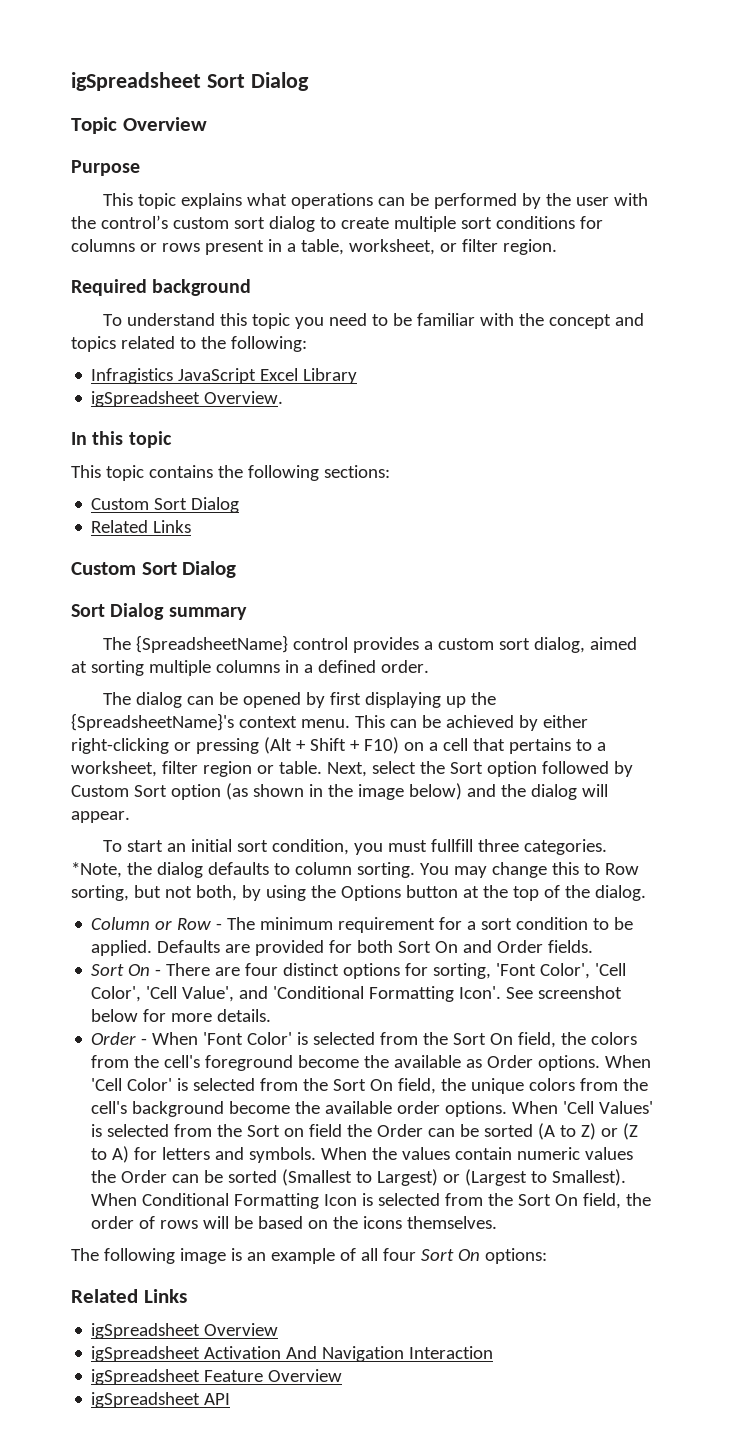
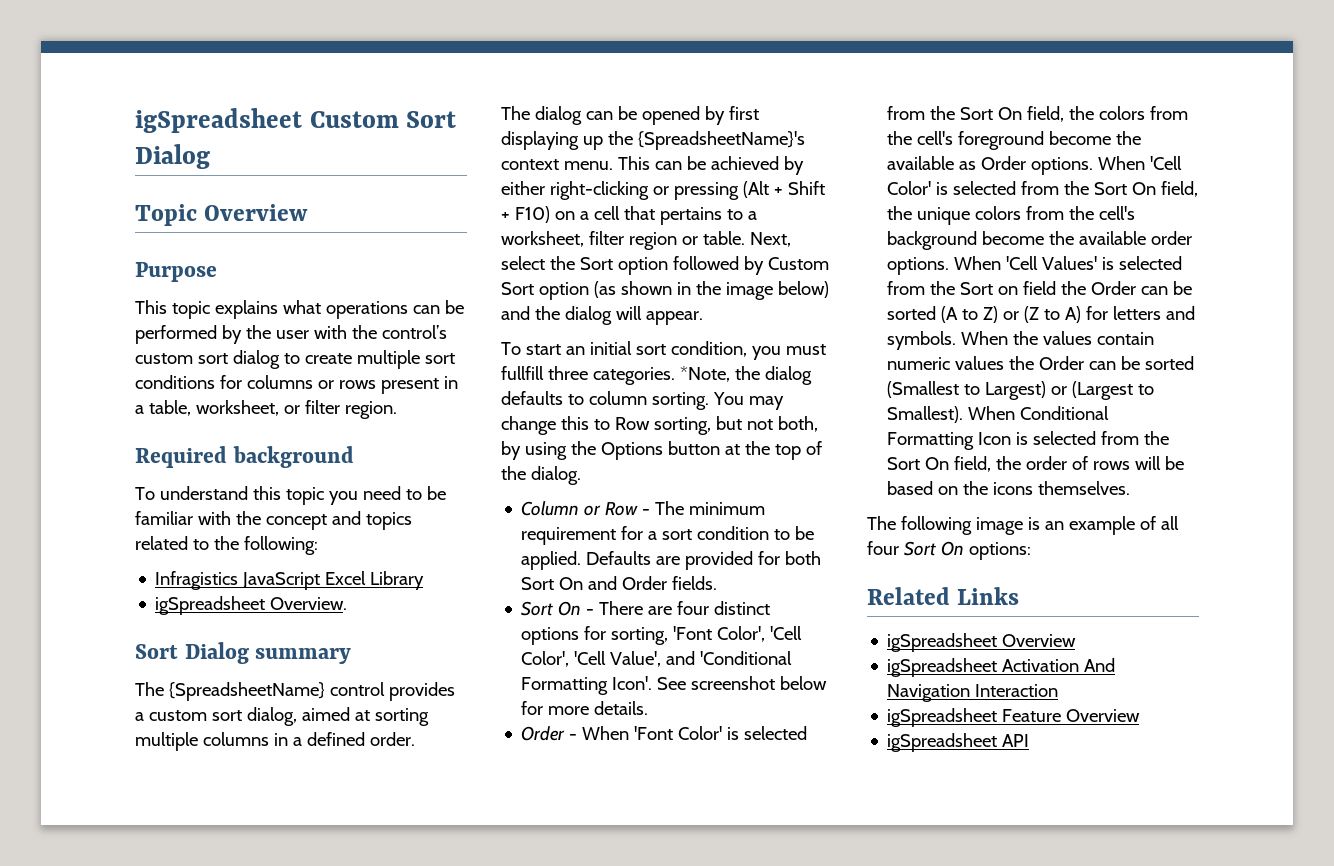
- igSpreadsheet Sort Dialog
+ igSpreadsheet Custom Sort Dialog
- In this topic
- This topic contains the following sections:
- Custom Sort Dialog
- Related Links
- Custom Sort Dialog

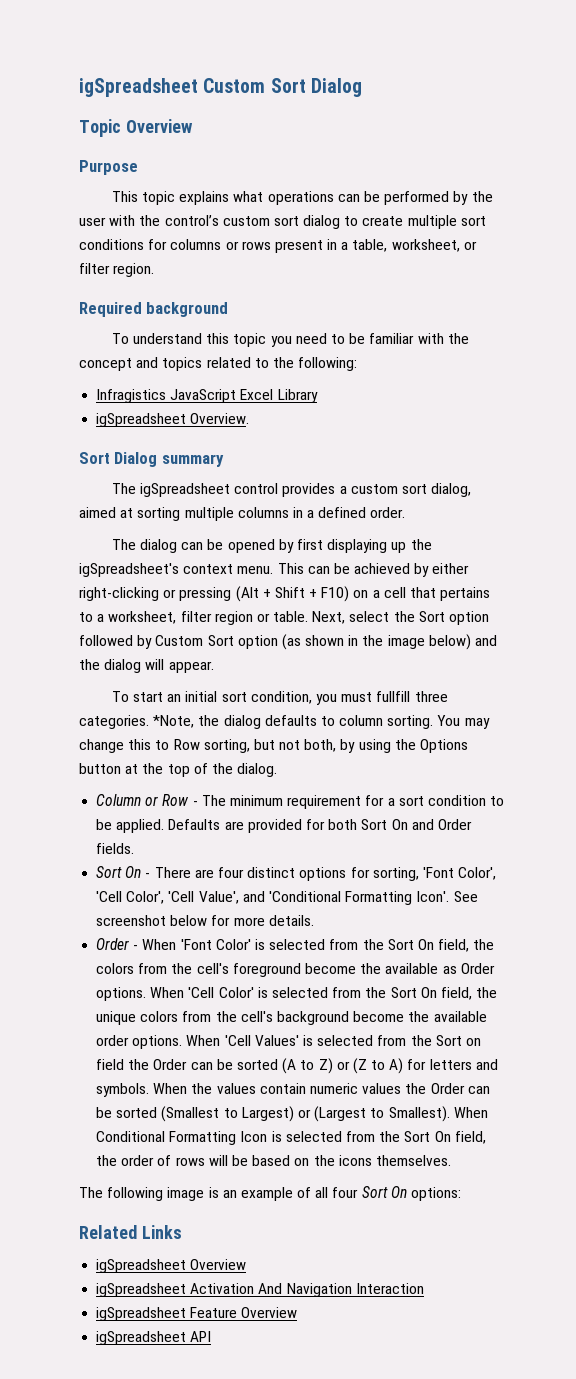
- The {SpreadsheetName} control provides a custom sort dialog, aimed at sorting multiple columns in a defined order.
+ The igSpreadsheet control provides a custom sort dialog, aimed at sorting multiple columns in a defined order.
- The dialog can be opened by first displaying up the {SpreadsheetName}'s context menu.
+ The dialog can be opened by first displaying up the igSpreadsheet's context menu.

